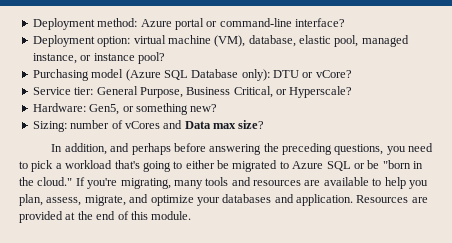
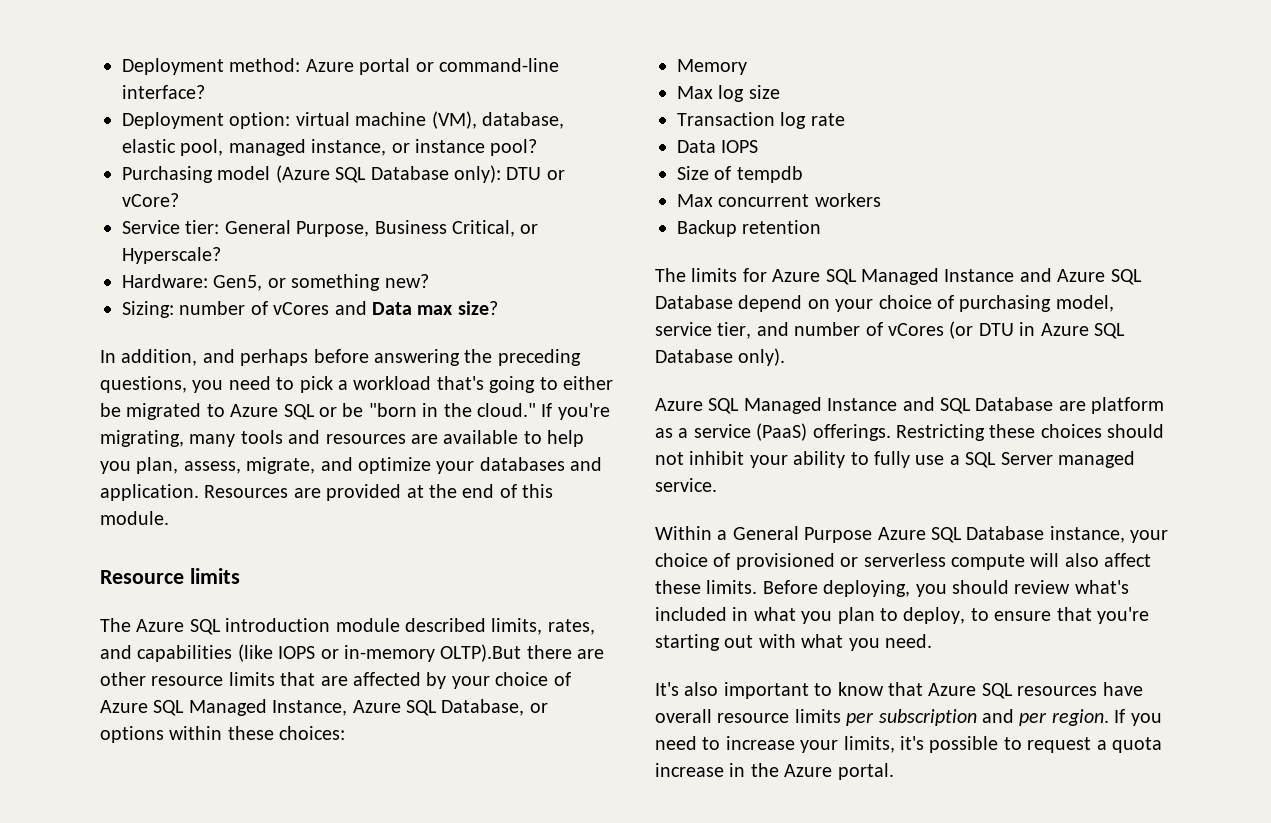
+ Resource limits
+ The Azure SQL introduction module described limits, rates, and capabilities (like IOPS or in-memory OLTP).But there are other resource limits that are affected by your choice of Azure SQL Managed Instance, Azure SQL Database, or options within these choices:
+ Memory
+ Max log size
+ Transaction log rate
+ Data IOPS
+ Size of tempdb
+ Max concurrent workers
+ Backup retention
+ The limits for Azure SQL Managed Instance and Azure SQL Database depend on your choice of purchasing model, service tier, and number of vCores (or DTU in Azure SQL Database only).
+ Azure SQL Managed Instance and SQL Database are platform as a service (PaaS) offerings. Restricting these choices should not inhibit your ability to fully use a SQL Server managed service.
+ Within a General Purpose Azure SQL Database instance, your choice of provisioned or serverless compute will also affect these limits. Before deploying, you should review what's included in what you plan to deploy, to ensure that you're starting out with what you need.
+ It's also important to know that Azure SQL resources have overall resource limits per subscription and per region. If you need to increase your limits, it's possible to request a quota increase in the Azure portal.

